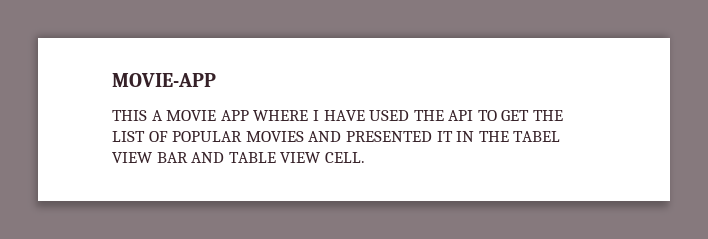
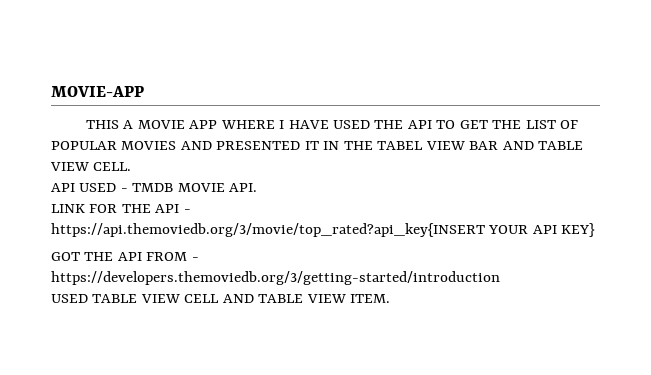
+ API USED - TMDB MOVIE API.
+ LINK FOR THE API - https://api.themoviedb.org/3/movie/top_rated?api_key{INSERT YOUR API KEY}
+ GOT THE API FROM - https://developers.themoviedb.org/3/getting-started/introduction
+ USED TABLE VIEW CELL AND TABLE VIEW ITEM.

